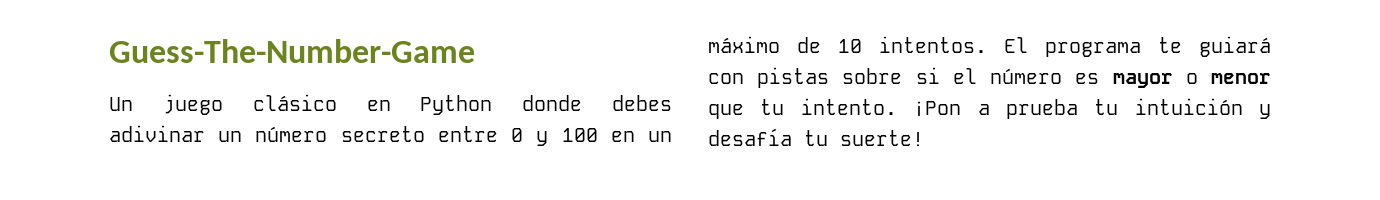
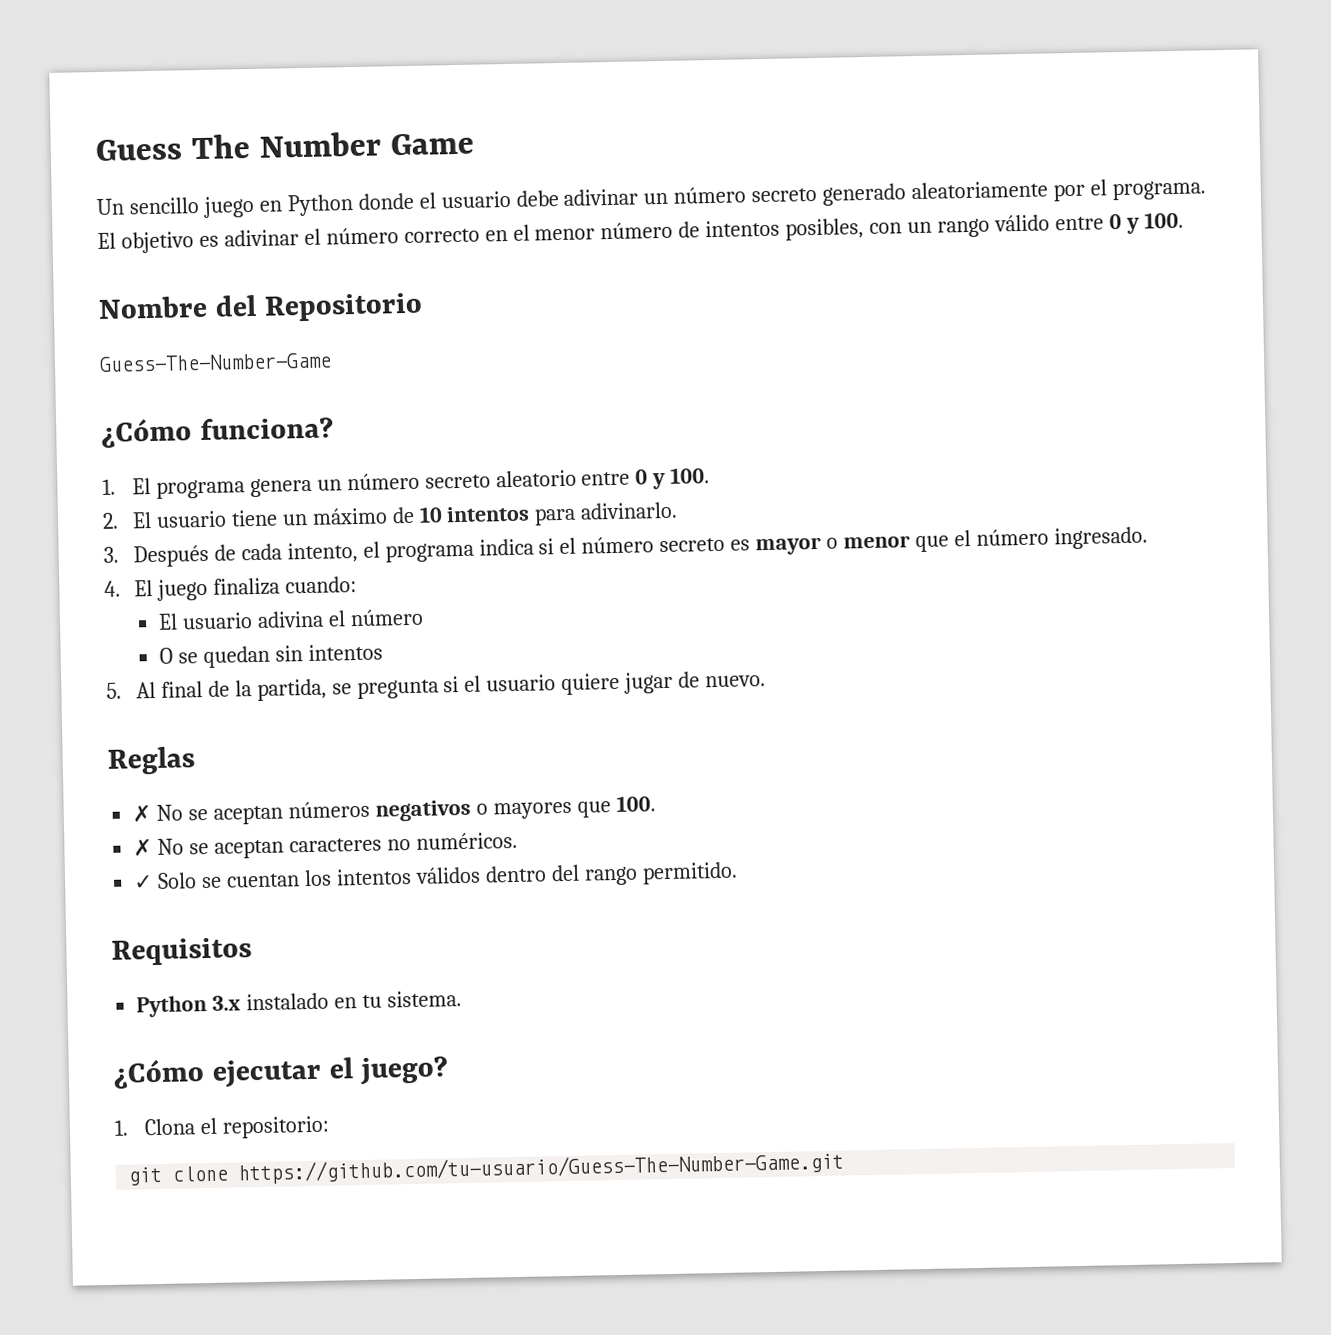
- Guess-The-Number-Game
+ Guess The Number Game
- Un juego clásico en Python donde debes adivinar un número secreto entre 0 y 100 en un máximo de 10 intentos. El programa te guiará con pistas sobre si el número es mayor o menor que tu intento. ¡Pon a prueba tu intuición y desafía tu suerte!
+ Un sencillo juego en Python donde el usuario debe adivinar un número secreto generado aleatoriamente por el programa. El objetivo es adivinar el número correcto en el menor número de intentos posibles, con un rango válido entre 0 y 100.
+ Nombre del Repositorio
+ Guess-The-Number-Game
+ ¿Cómo funciona?
+ 1. El programa genera un número secreto aleatorio entre 0 y 100.
+ 2. El usuario tiene un máximo de 10 intentos para adivinarlo.
+ 3. Después de cada intento, el programa indica si el número secreto es mayor o menor que el número ingresado.
+ 4. El juego finaliza cuando:
+ El usuario adivina el número
+ O se quedan sin intentos
+ 5. Al final de la partida, se pregunta si el usuario quiere jugar de nuevo.
+ Reglas
+ ✗ No se aceptan números negativos o mayores que 100.
+ ✗ No se aceptan caracteres no numéricos.
+ ✓ Solo se cuentan los intentos válidos dentro del rango permitido.
+ Requisitos
+ Python 3.x instalado en tu sistema.
+ ¿Cómo ejecutar el juego?
+ 1. Clona el repositorio:
+ git clone https://github.com/tu-usuario/Guess-The-Number-Game.git

